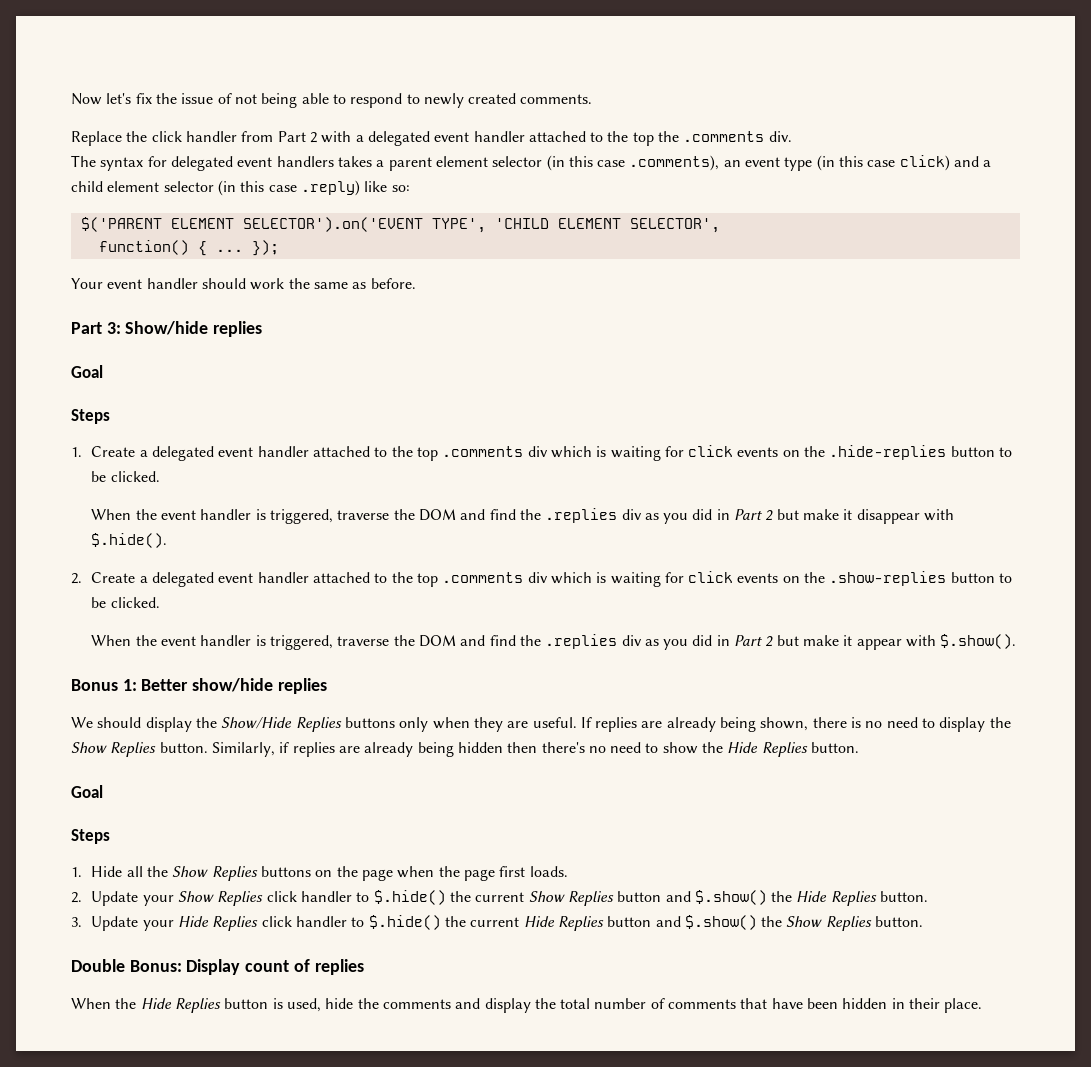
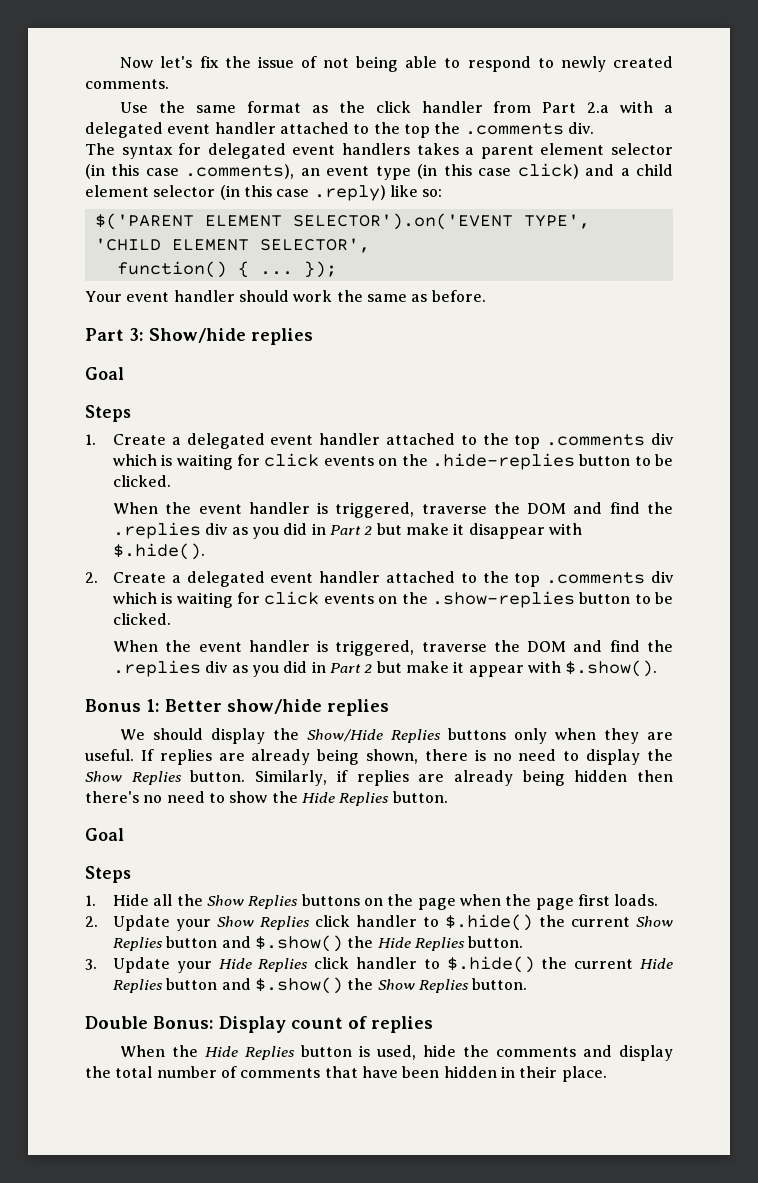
- Replace the click handler from Part 2 with a delegated event handler attached to the top the .comments div.
+ Use the same format as the click handler from Part 2.a with a delegated event handler attached to the top the .comments div.

